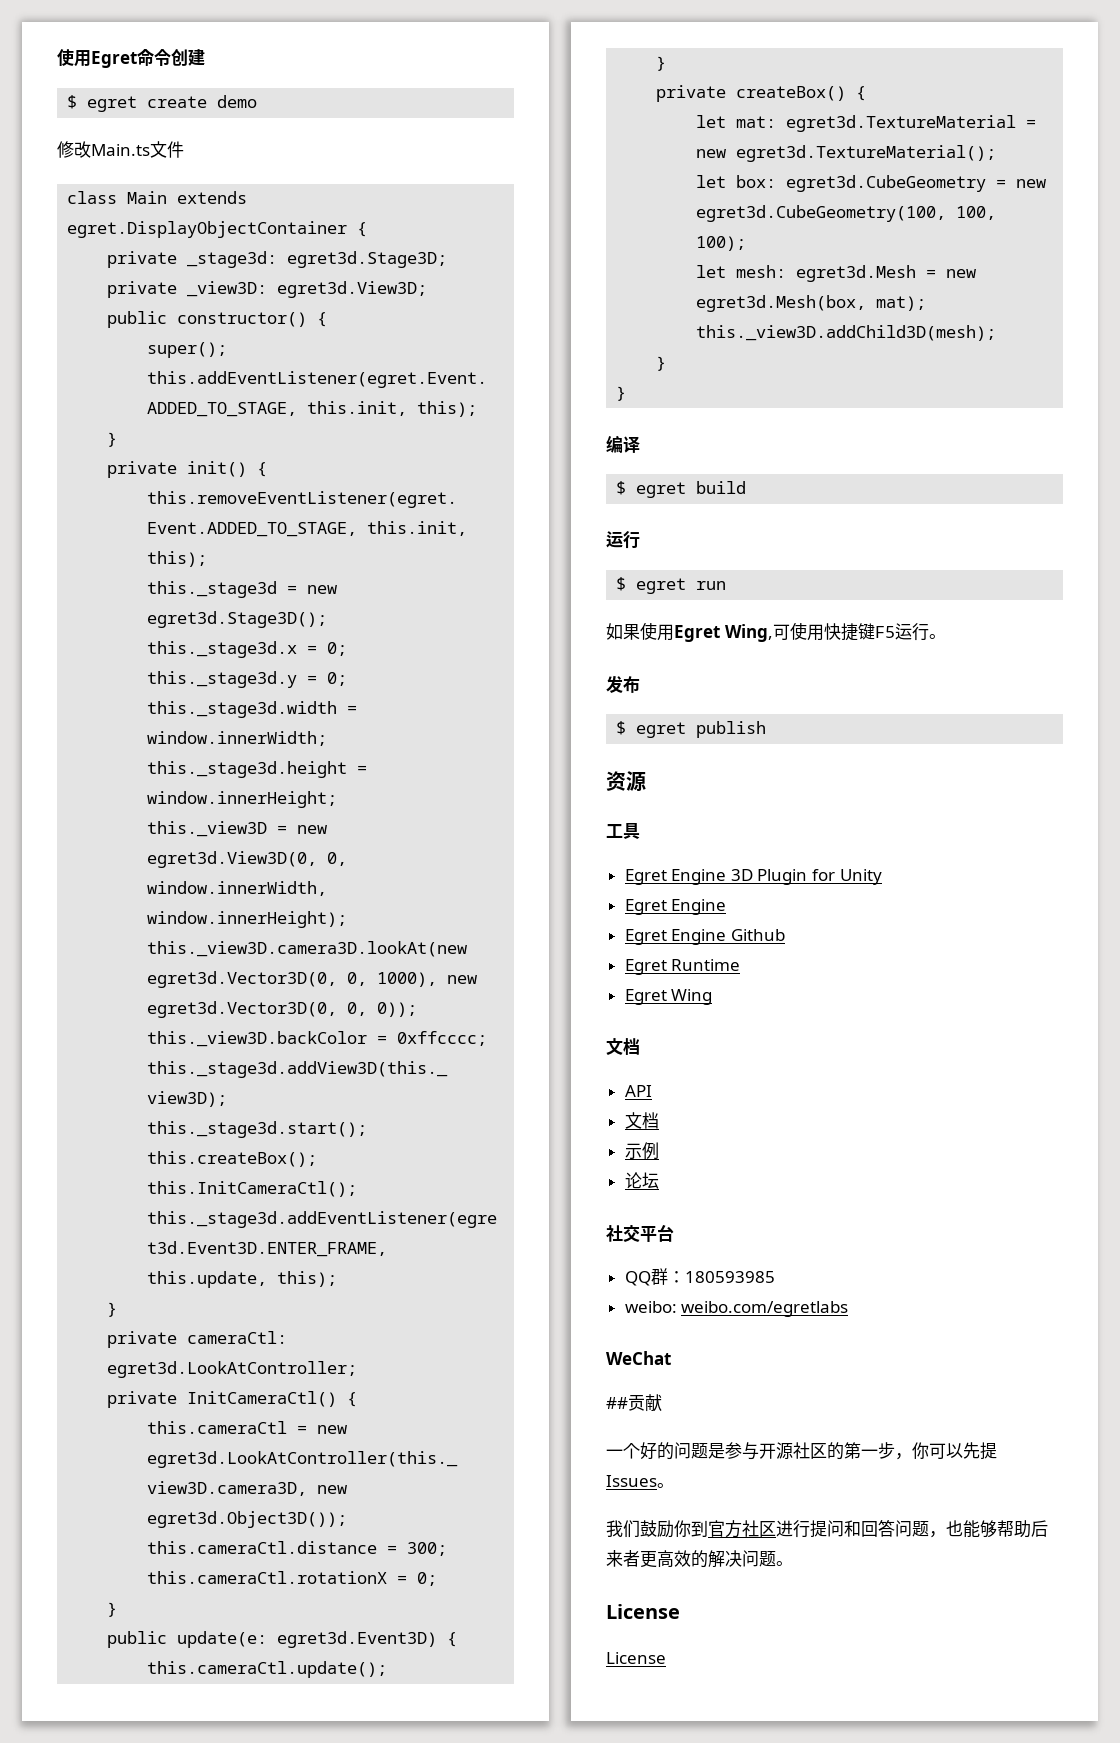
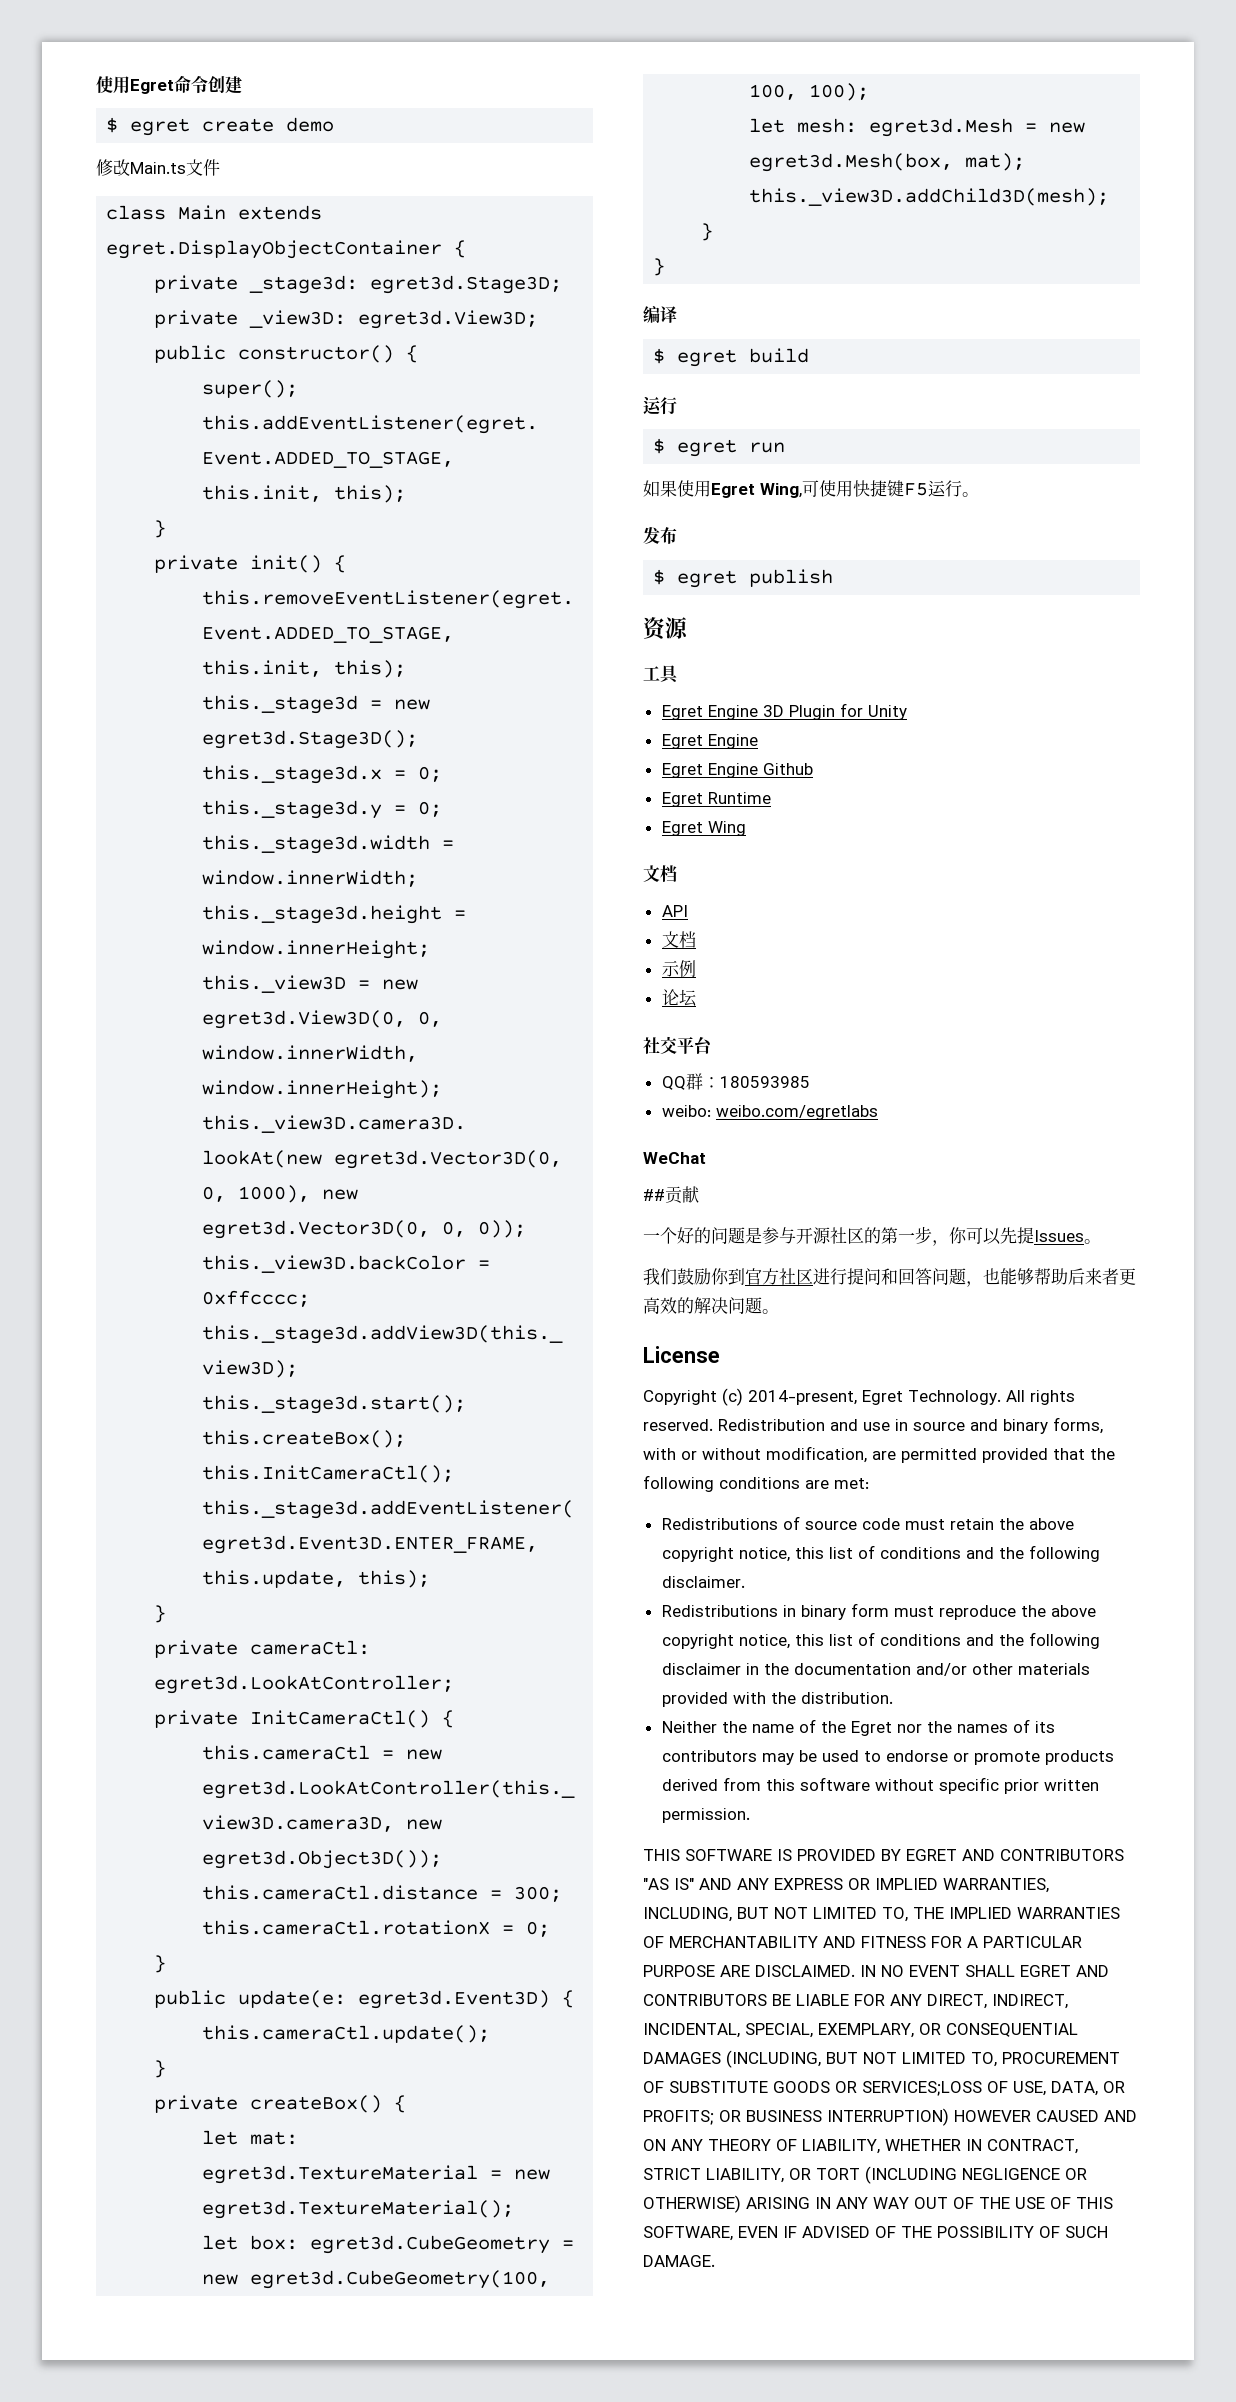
  我们鼓励你到官方社区进行提问和回答问题，也能够帮助后来者更高效的解决问题。
  License
- License
+ Copyright (c) 2014-present, Egret Technology. All rights reserved. Redistribution and use in source and binary forms, with or without modification, are permitted provided that the following conditions are met:
+ Redistributions of source code must retain the above copyright notice, this list of conditions and the following disclaimer.
+ Redistributions in binary form must reproduce the above copyright notice, this list of conditions and the following disclaimer in the documentation and/or other materials provided with the distribution.
+ Neither the name of the Egret nor the names of its contributors may be used to endorse or promote products derived from this software without specific prior written permission.
+ THIS SOFTWARE IS PROVIDED BY EGRET AND CONTRIBUTORS "AS IS" AND ANY EXPRESS OR IMPLIED WARRANTIES, INCLUDING, BUT NOT LIMITED TO, THE IMPLIED WARRANTIES OF MERCHANTABILITY AND FITNESS FOR A PARTICULAR PURPOSE ARE DISCLAIMED. IN NO EVENT SHALL EGRET AND CONTRIBUTORS BE LIABLE FOR ANY DIRECT, INDIRECT, INCIDENTAL, SPECIAL, EXEMPLARY, OR CONSEQUENTIAL DAMAGES (INCLUDING, BUT NOT LIMITED TO, PROCUREMENT OF SUBSTITUTE GOODS OR SERVICES;LOSS OF USE, DATA, OR PROFITS; OR BUSINESS INTERRUPTION) HOWEVER CAUSED AND ON ANY THEORY OF LIABILITY, WHETHER IN CONTRACT, STRICT LIABILITY, OR TORT (INCLUDING NEGLIGENCE OR OTHERWISE) ARISING IN ANY WAY OUT OF THE USE OF THIS SOFTWARE, EVEN IF ADVISED OF THE POSSIBILITY OF SUCH DAMAGE.

